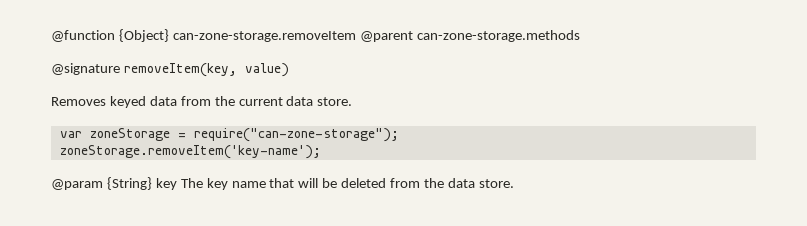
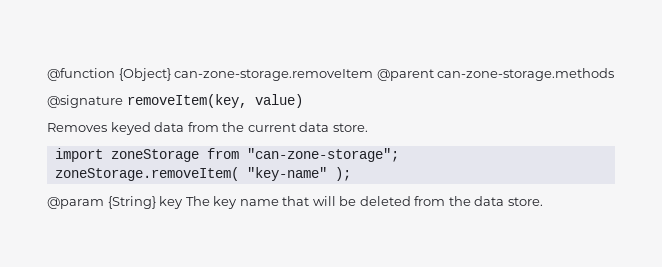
- var zoneStorage = require("can-zone-storage");
- zoneStorage.removeItem('key-name');
+ import zoneStorage from "can-zone-storage";
+ zoneStorage.removeItem( "key-name" );

